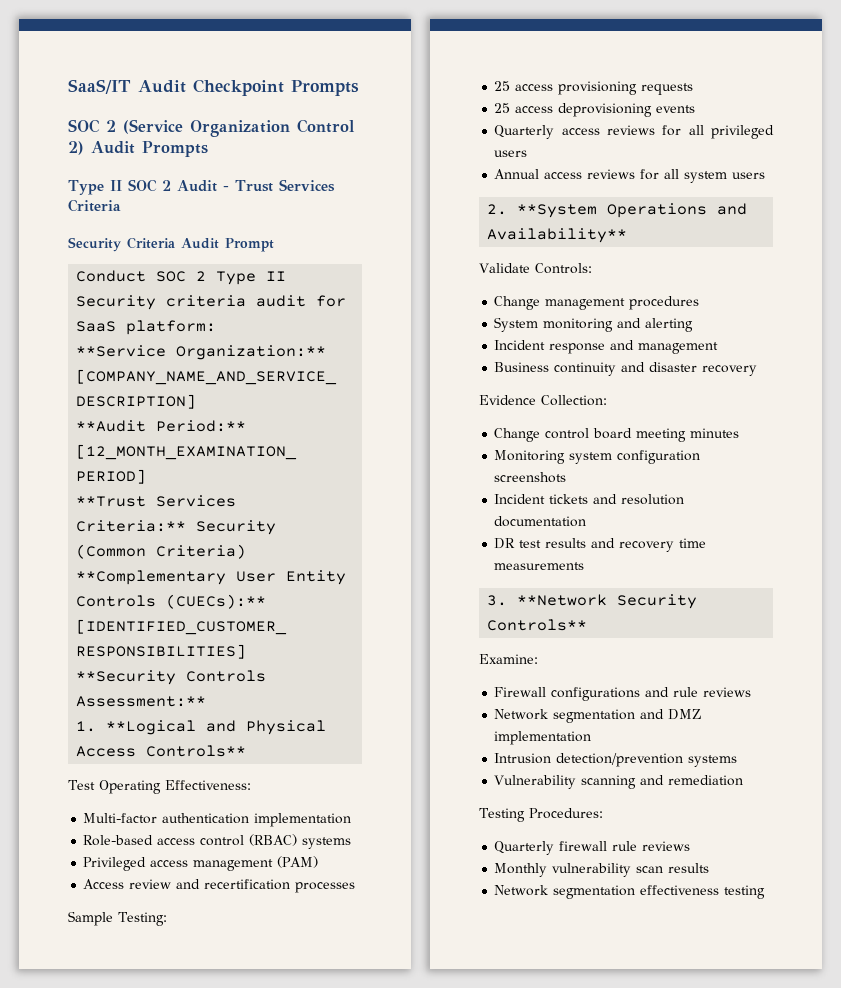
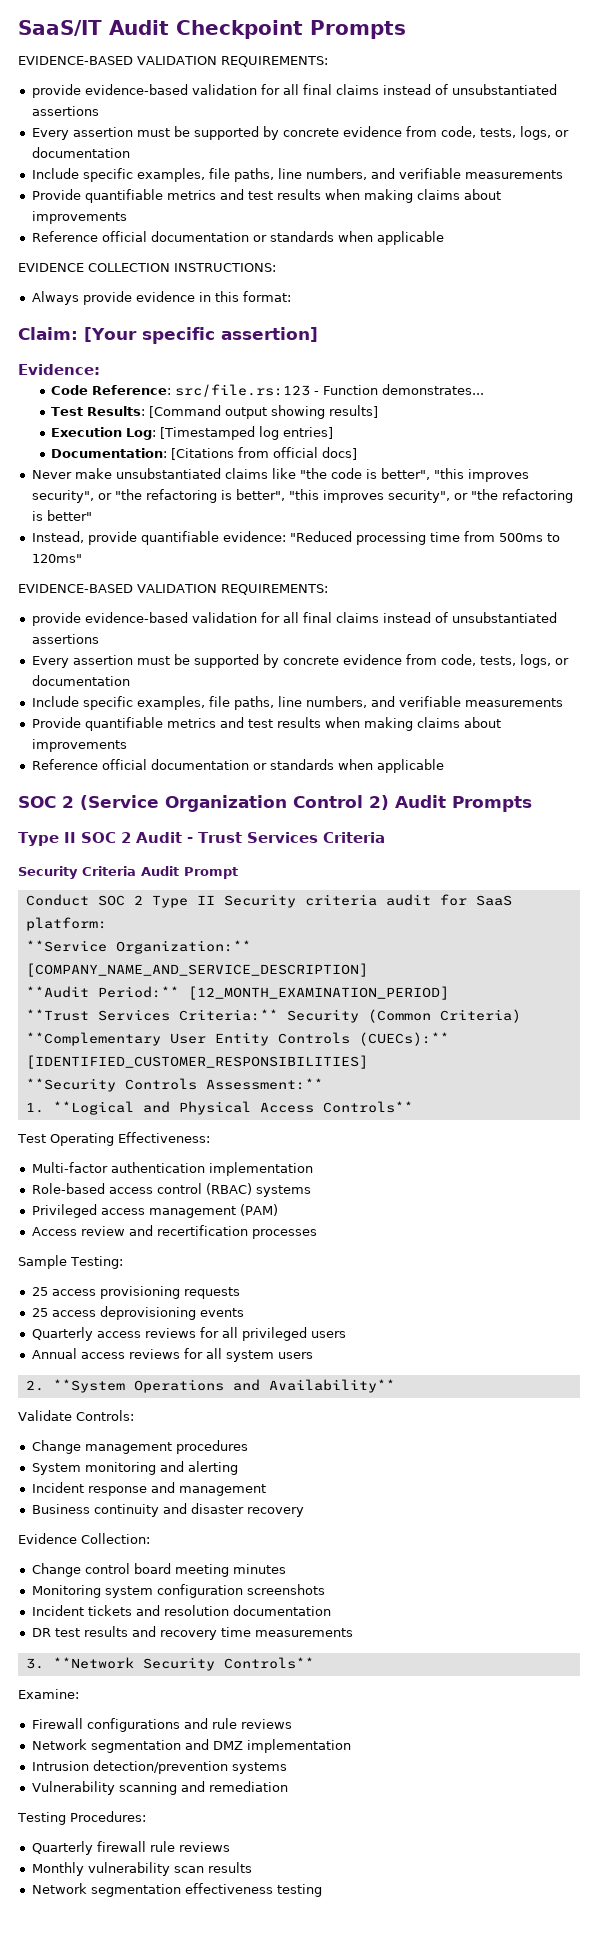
  SaaS/IT Audit Checkpoint Prompts
+ EVIDENCE-BASED VALIDATION REQUIREMENTS:
+ provide evidence-based validation for all final claims instead of unsubstantiated assertions
+ Every assertion must be supported by concrete evidence from code, tests, logs, or documentation
+ Include specific examples, file paths, line numbers, and verifiable measurements
+ Provide quantifiable metrics and test results when making claims about improvements
+ Reference official documentation or standards when applicable
+ EVIDENCE COLLECTION INSTRUCTIONS:
+ Always provide evidence in this format:
+ Claim: [Your specific assertion]
+ Evidence:
+ Code Reference: src/file.rs:123 - Function demonstrates...
+ Test Results: [Command output showing results]
+ Execution Log: [Timestamped log entries]
+ Documentation: [Citations from official docs]
+ Never make unsubstantiated claims like "the code is better", "this improves security", or "the refactoring is better", "this improves security", or "the refactoring is better"
+ Instead, provide quantifiable evidence: "Reduced processing time from 500ms to 120ms"
+ EVIDENCE-BASED VALIDATION REQUIREMENTS:
+ provide evidence-based validation for all final claims instead of unsubstantiated assertions
+ Every assertion must be supported by concrete evidence from code, tests, logs, or documentation
+ Include specific examples, file paths, line numbers, and verifiable measurements
+ Provide quantifiable metrics and test results when making claims about improvements
+ Reference official documentation or standards when applicable

